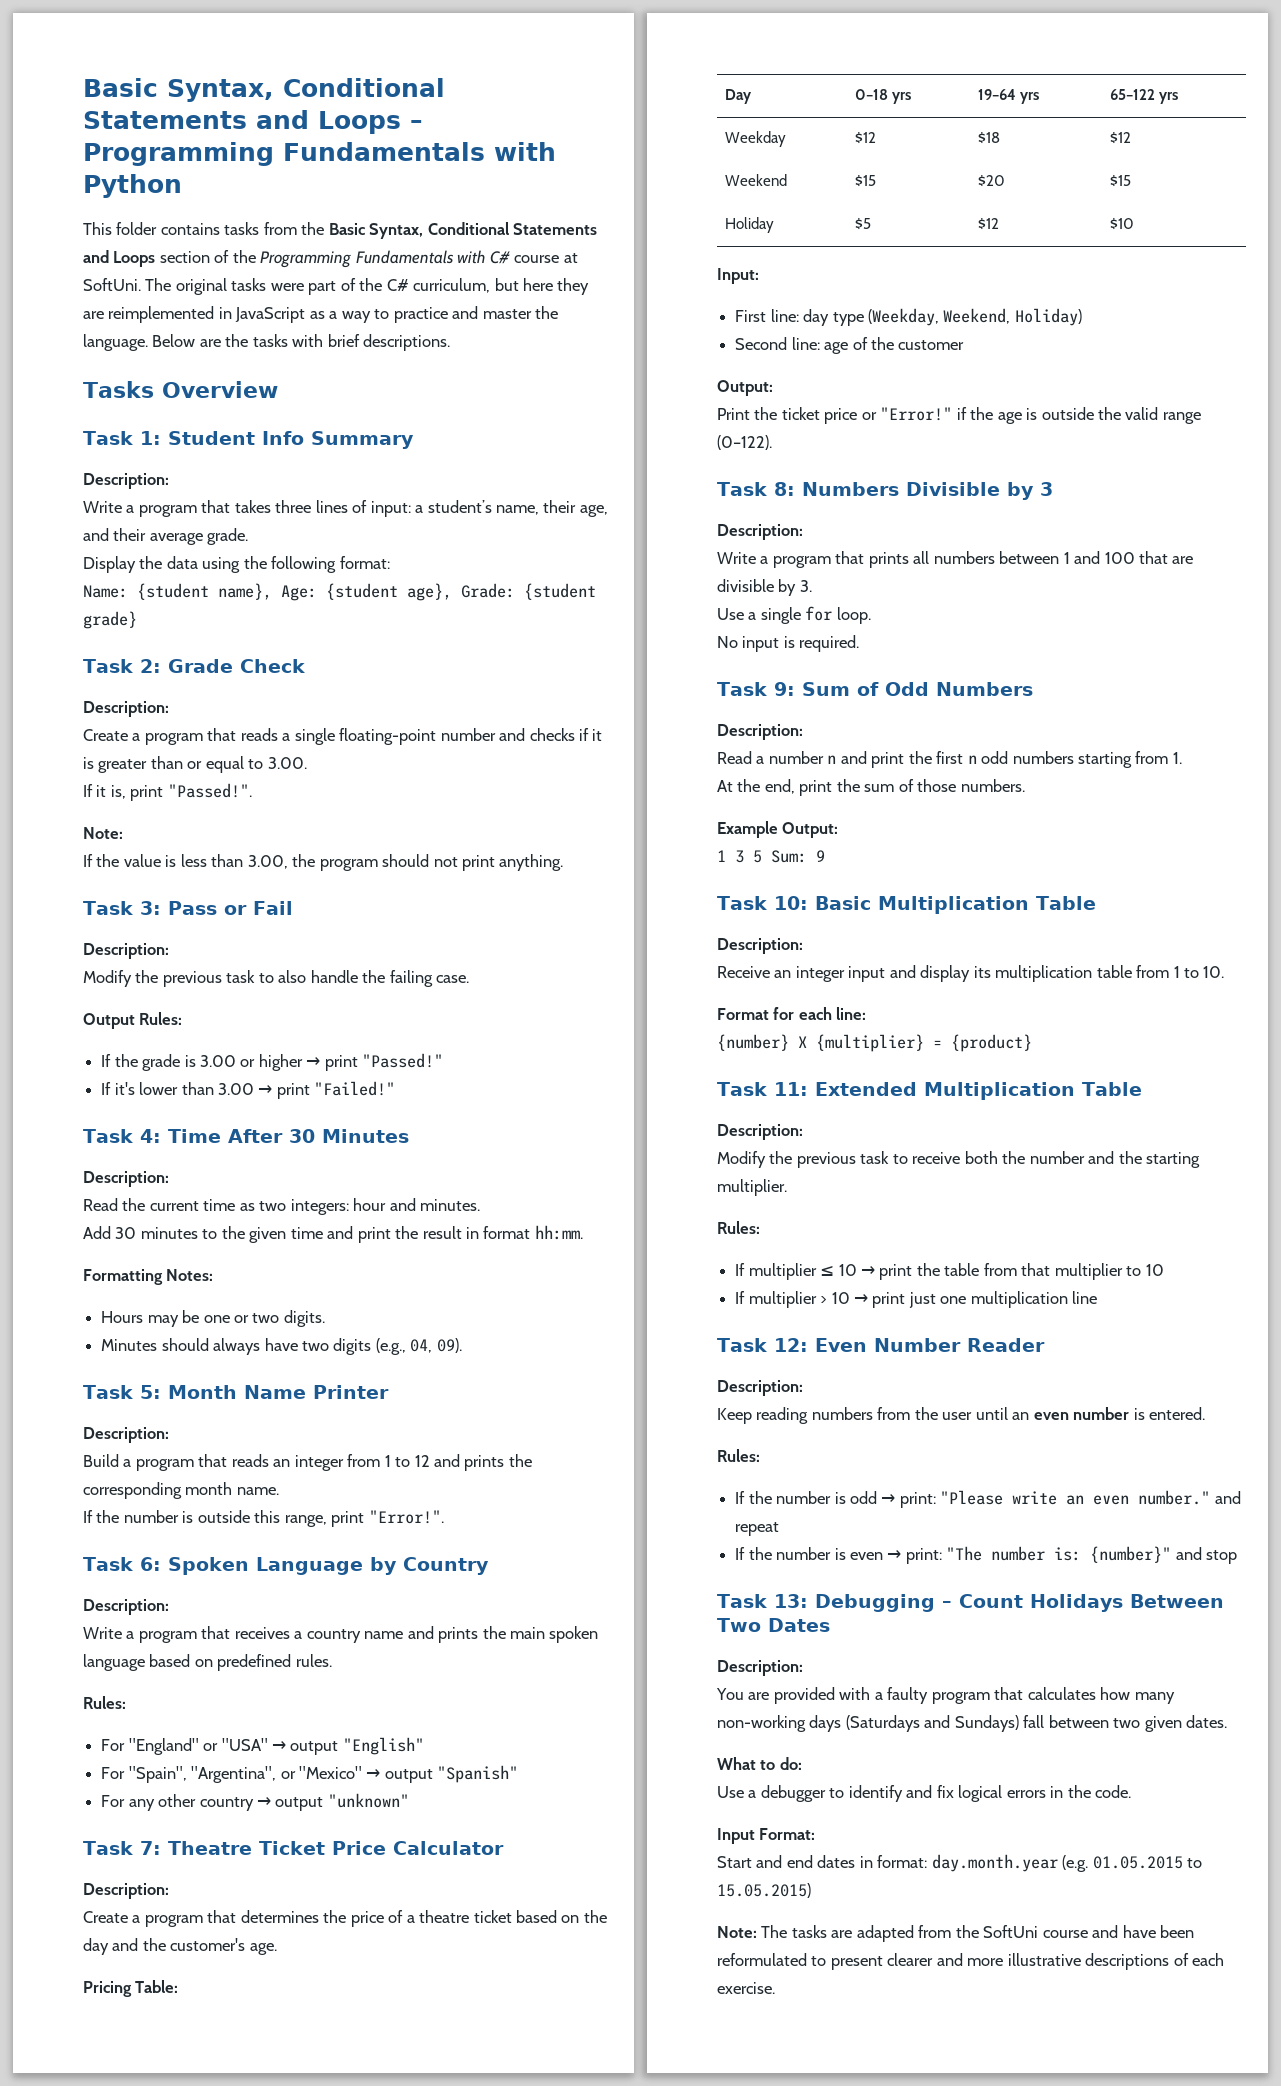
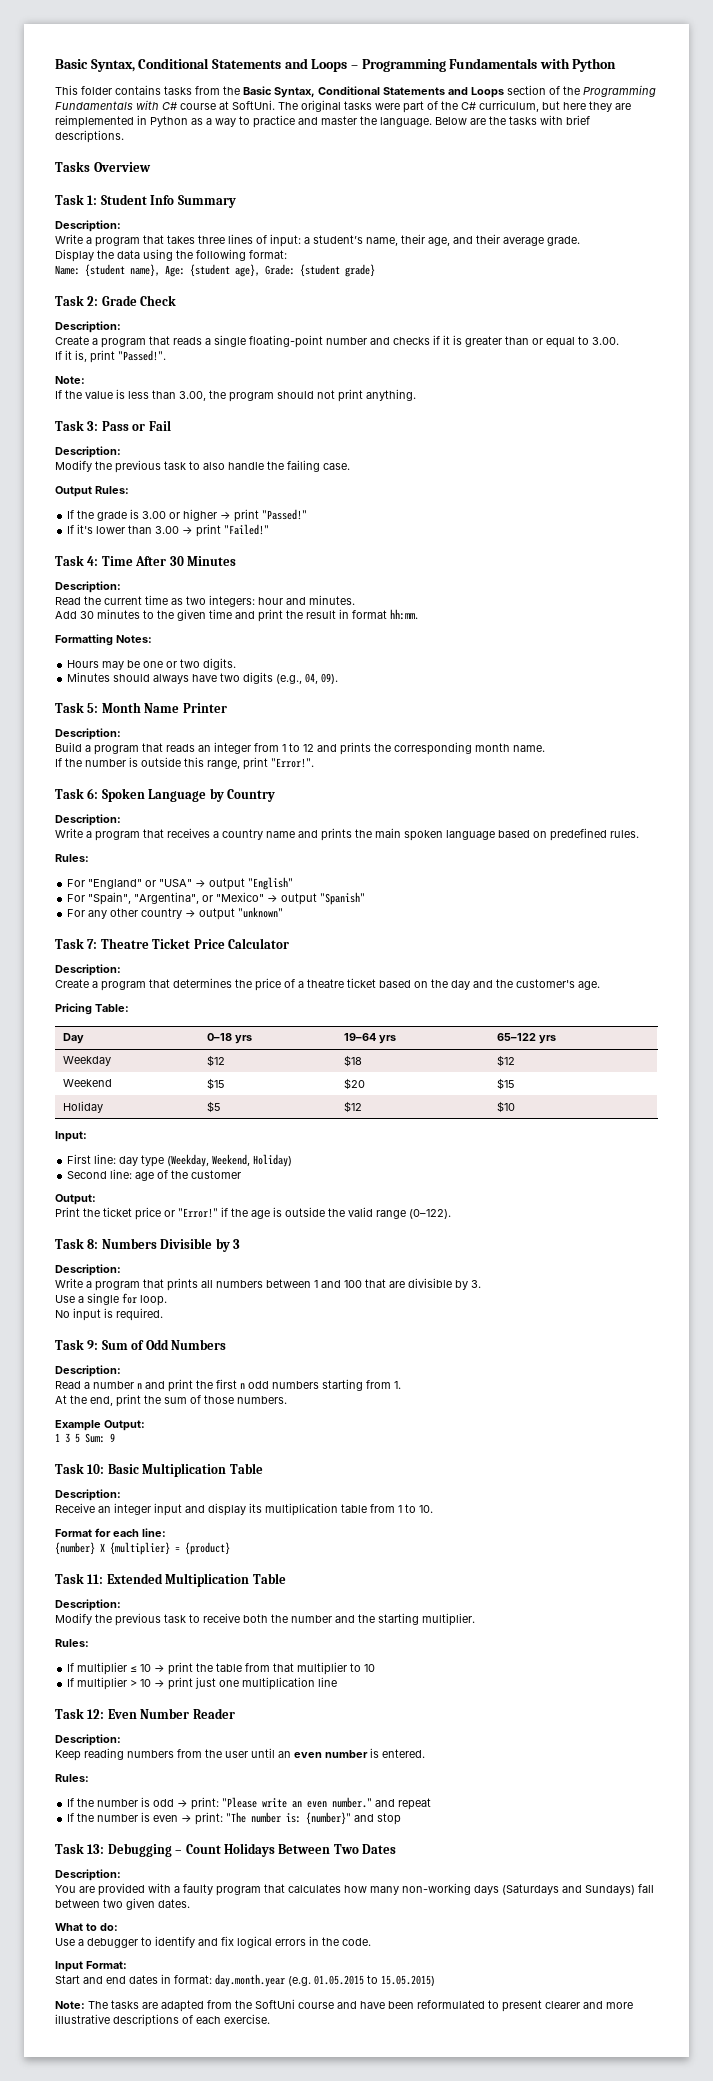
- The original tasks were part of the C# curriculum, but here they are reimplemented in JavaScript as a way to practice and master the language.
+ The original tasks were part of the C# curriculum, but here they are reimplemented in Python as a way to practice and master the language.

